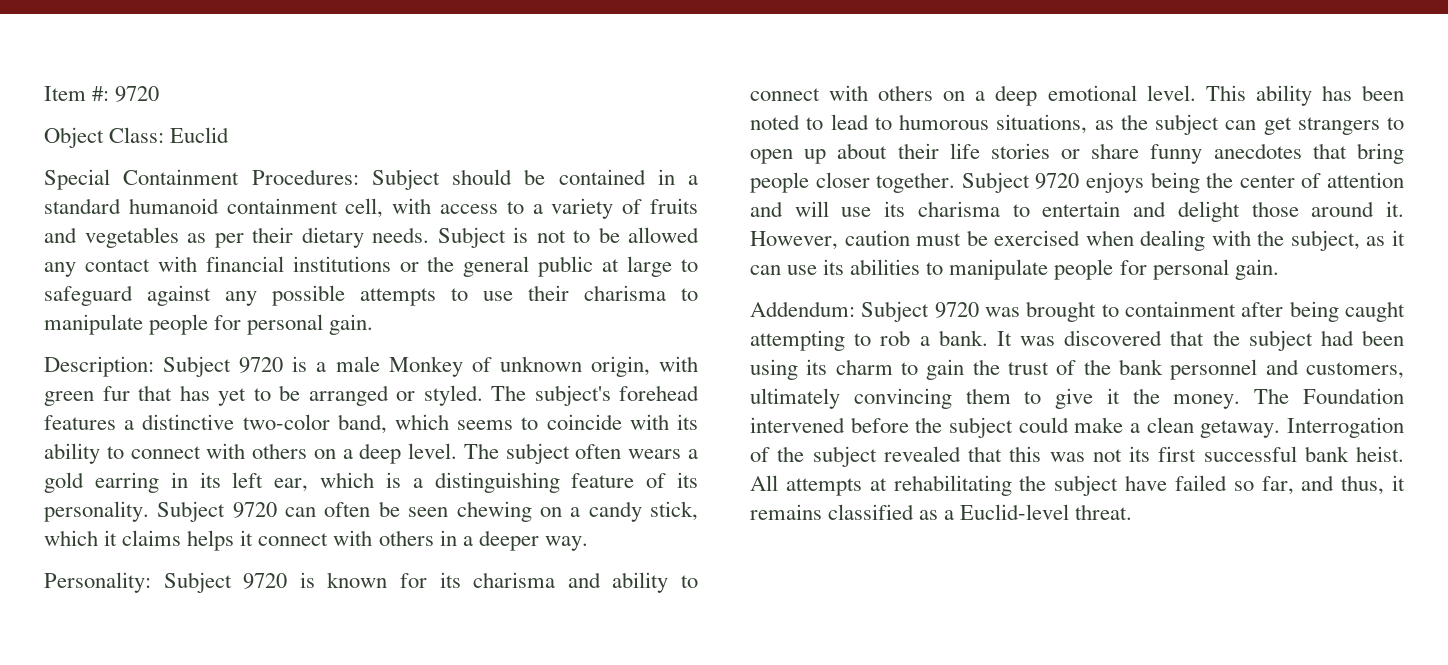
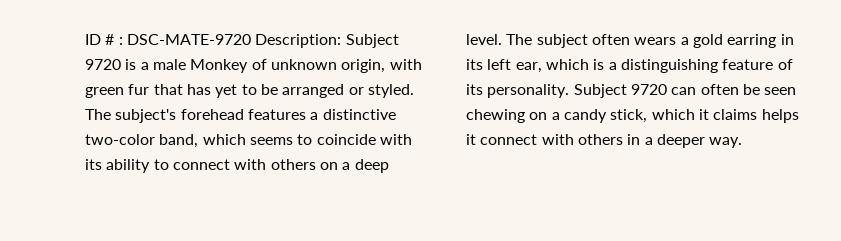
- Item #: 9720
- Object Class: Euclid
- Special Containment Procedures: Subject should be contained in a standard humanoid containment cell, with access to a variety of fruits and vegetables as per their dietary needs. Subject is not to be allowed any contact with financial institutions or the general public at large to safeguard against any possible attempts to use their charisma to manipulate people for personal gain.
- Description: Subject 9720 is a male Monkey of unknown origin, with green fur that has yet to be arranged or styled.
+ ID # : DSC-MATE-9720 Description: Subject 9720 is a male Monkey of unknown origin, with green fur that has yet to be arranged or styled.
- Personality: Subject 9720 is known for its charisma and ability to connect with others on a deep emotional level. This ability has been noted to lead to humorous situations, as the subject can get strangers to open up about their life stories or share funny anecdotes that bring people closer together. Subject 9720 enjoys being the center of attention and will use its charisma to entertain and delight those around it. However, caution must be exercised when dealing with the subject, as it can use its abilities to manipulate people for personal gain.
- Addendum: Subject 9720 was brought to containment after being caught attempting to rob a bank. It was discovered that the subject had been using its charm to gain the trust of the bank personnel and customers, ultimately convincing them to give it the money. The Foundation intervened before the subject could make a clean getaway. Interrogation of the subject revealed that this was not its first successful bank heist. All attempts at rehabilitating the subject have failed so far, and thus, it remains classified as a Euclid-level threat.

